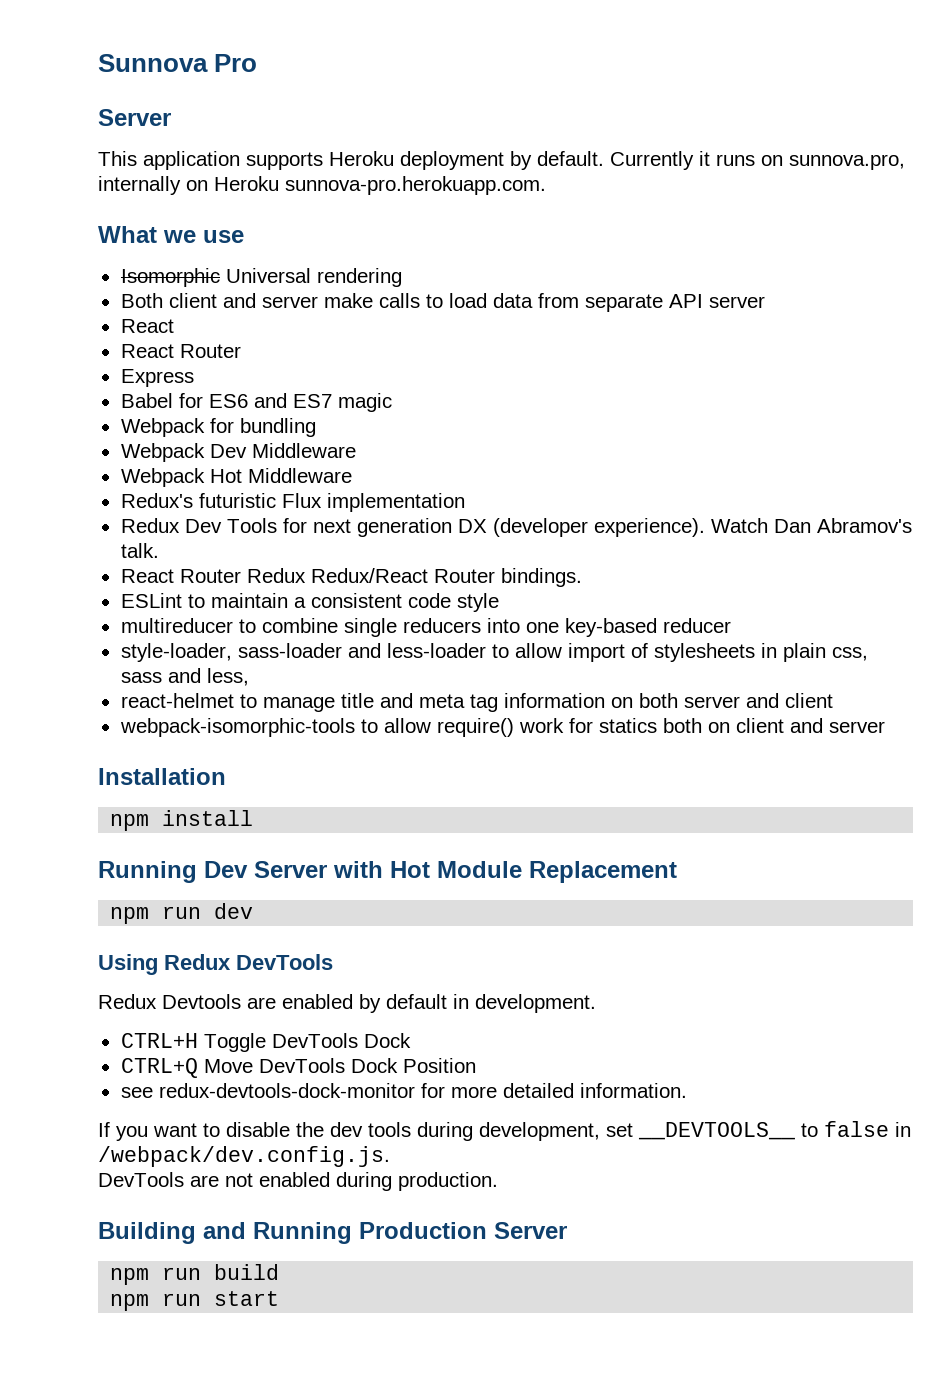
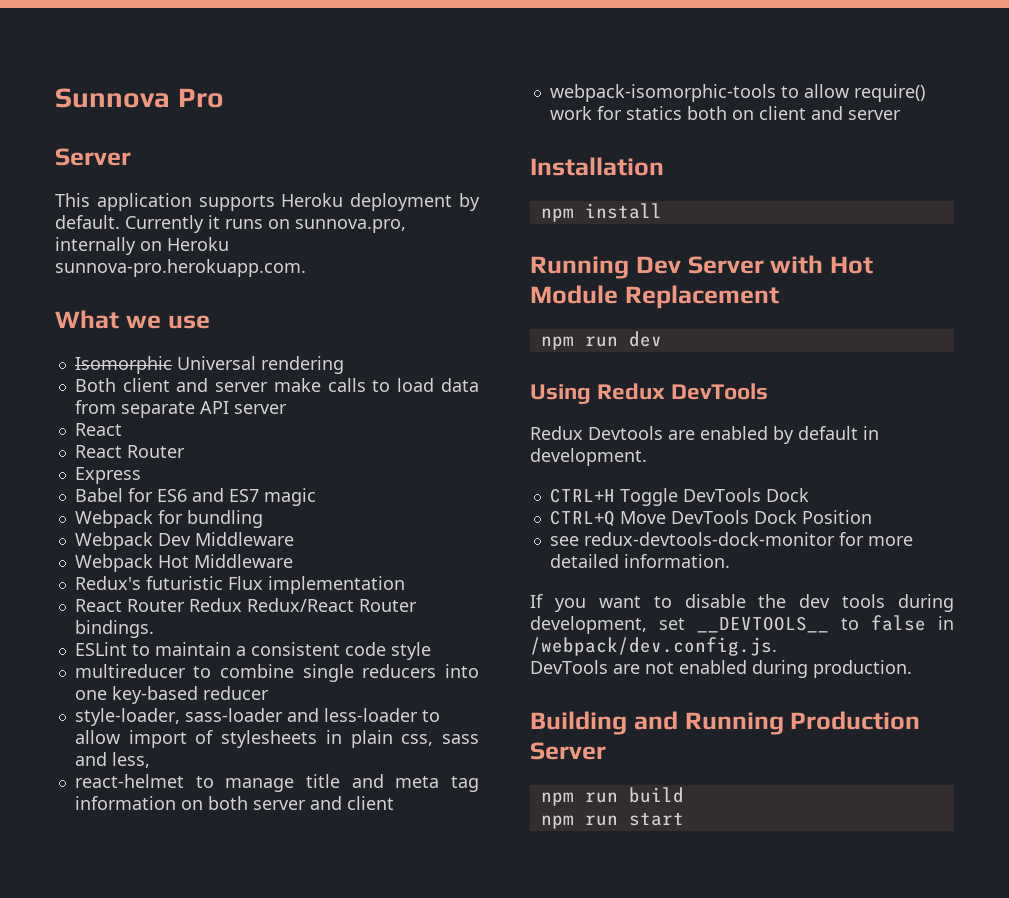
- Redux Dev Tools for next generation DX (developer experience). Watch Dan Abramov's talk.

